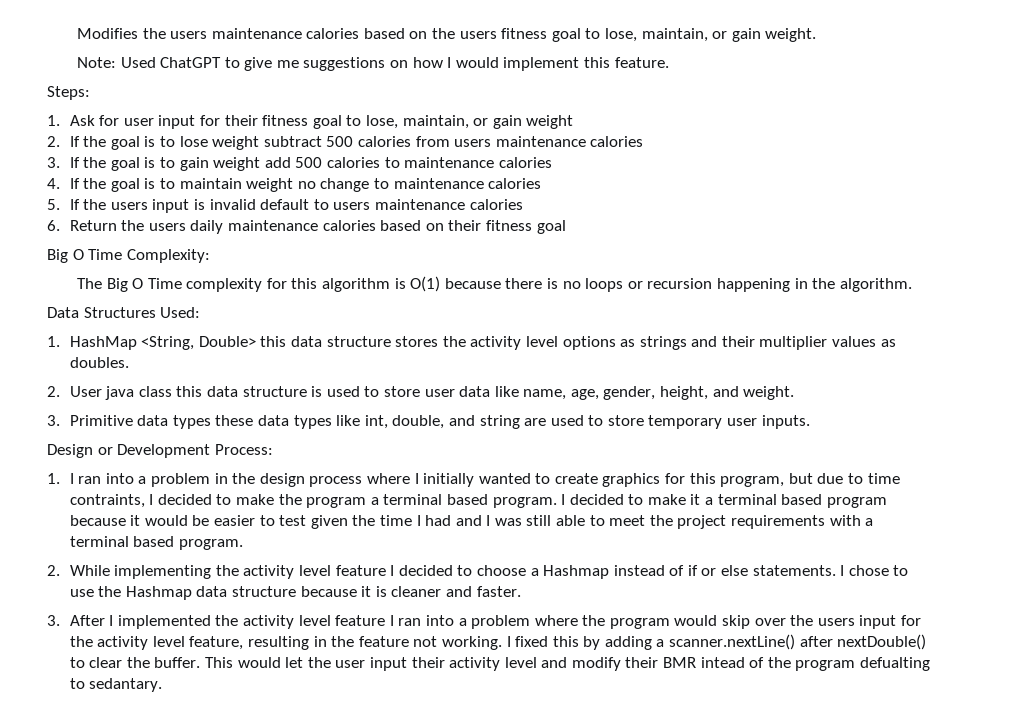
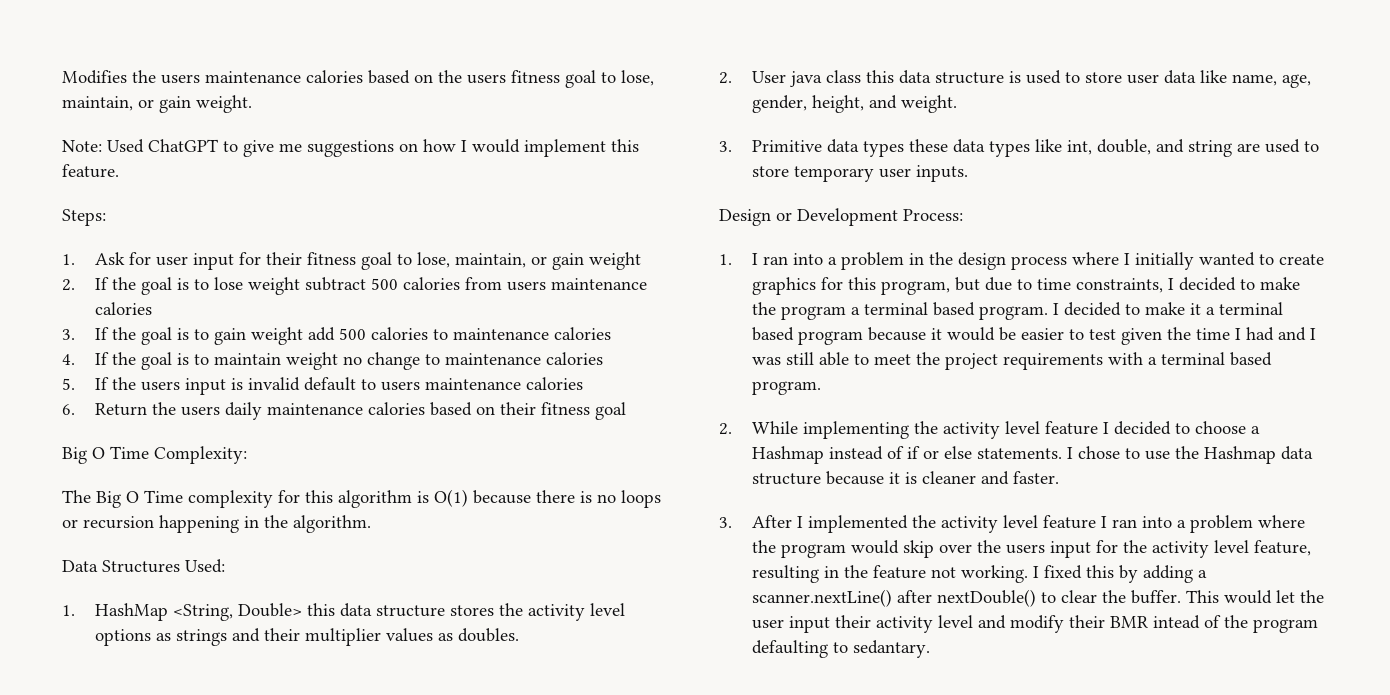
- 1. I ran into a problem in the design process where I initially wanted to create graphics for this program, but due to time contraints, I decided to make the program a terminal based program.
+ 1. I ran into a problem in the design process where I initially wanted to create graphics for this program, but due to time constraints, I decided to make the program a terminal based program.
- This would let the user input their activity level and modify their BMR intead of the program defualting to sedantary.
+ This would let the user input their activity level and modify their BMR intead of the program defaulting to sedantary.

